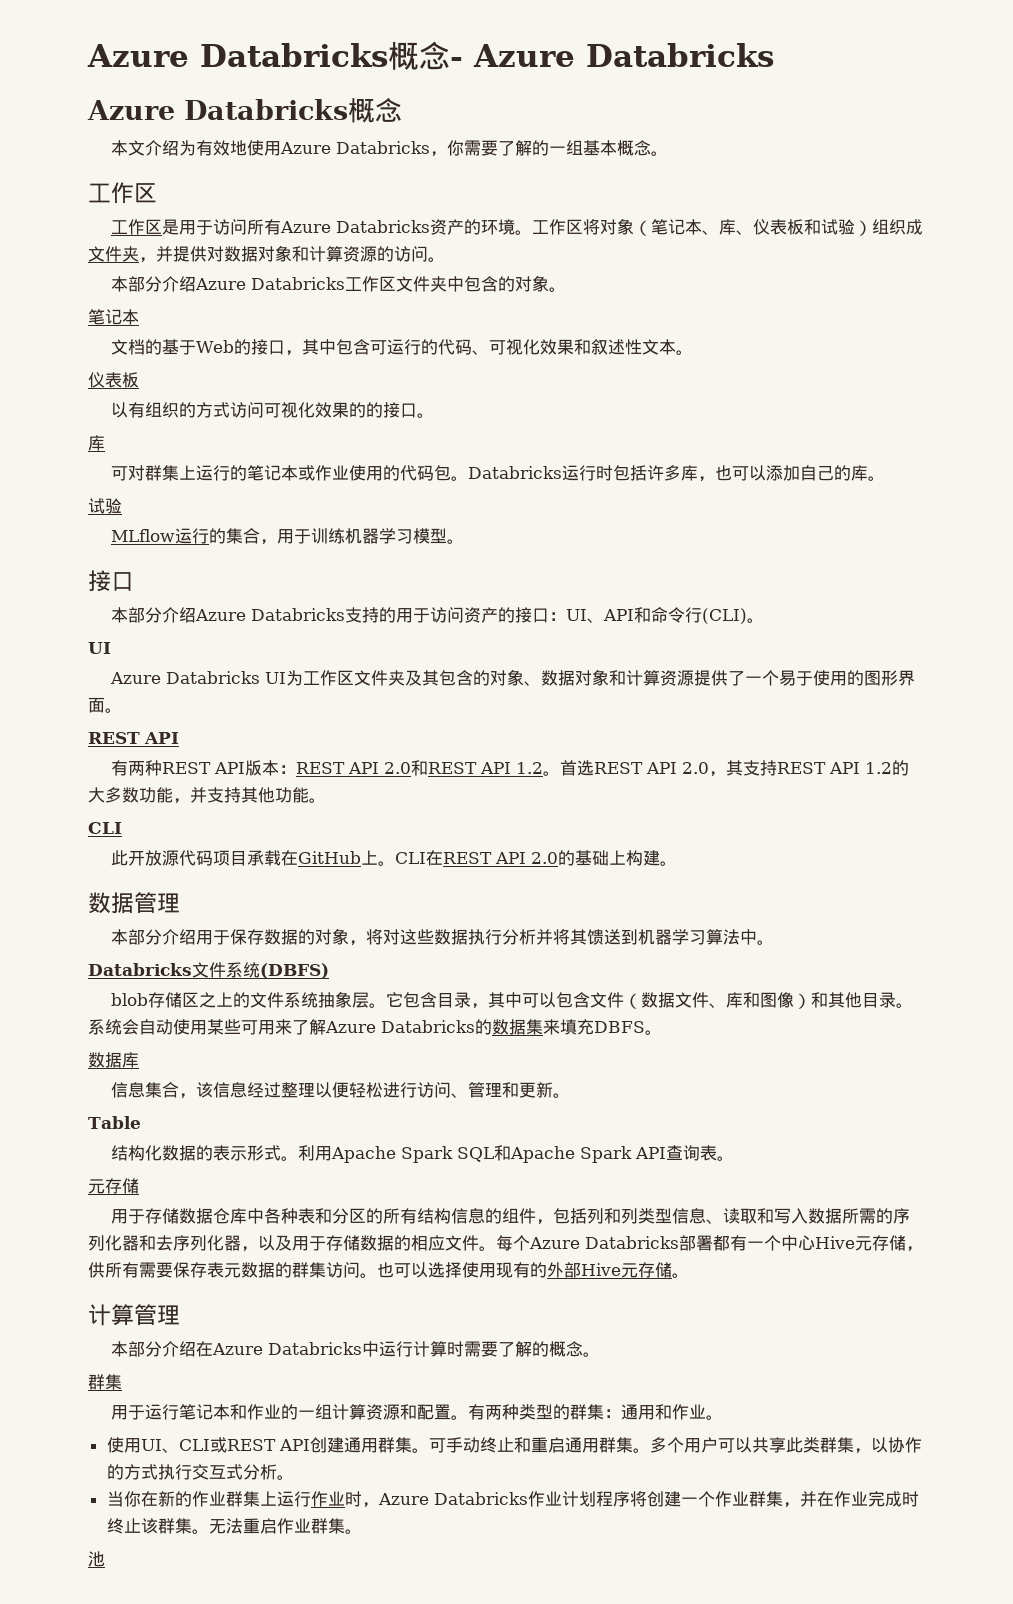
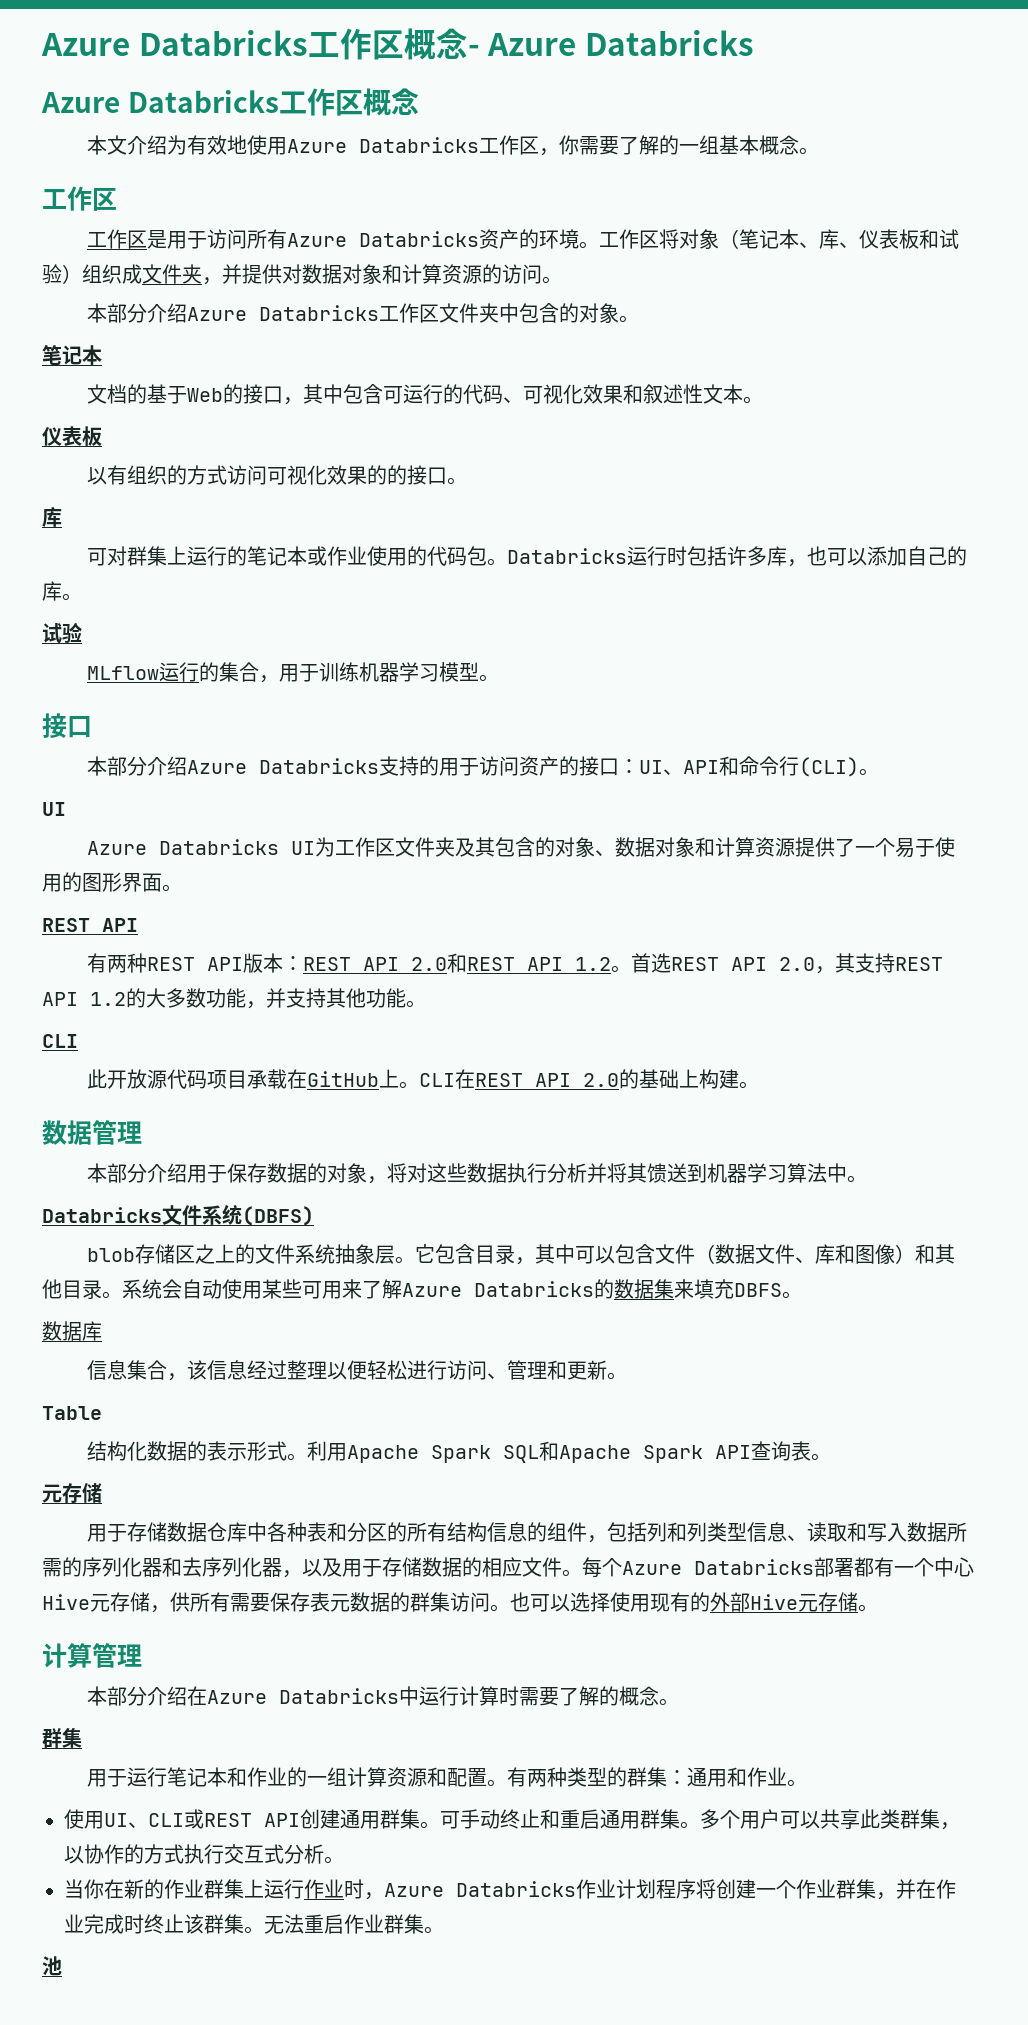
- Azure Databricks概念- Azure Databricks
- Azure Databricks概念
+ Azure Databricks工作区概念- Azure Databricks
+ Azure Databricks工作区概念
- 本文介绍为有效地使用Azure Databricks，你需要了解的一组基本概念。
+ 本文介绍为有效地使用Azure Databricks工作区，你需要了解的一组基本概念。

